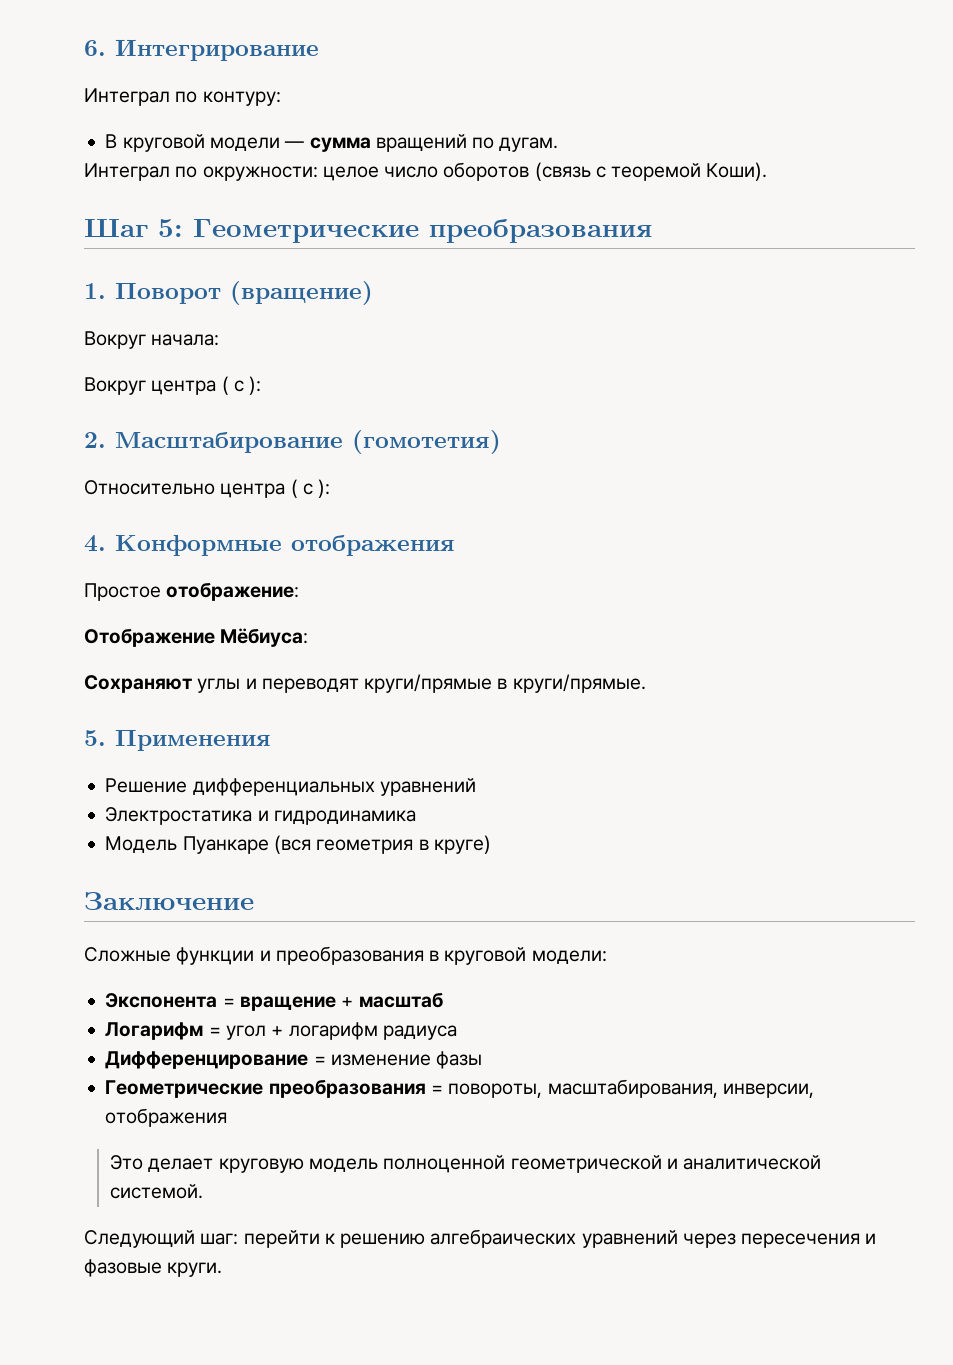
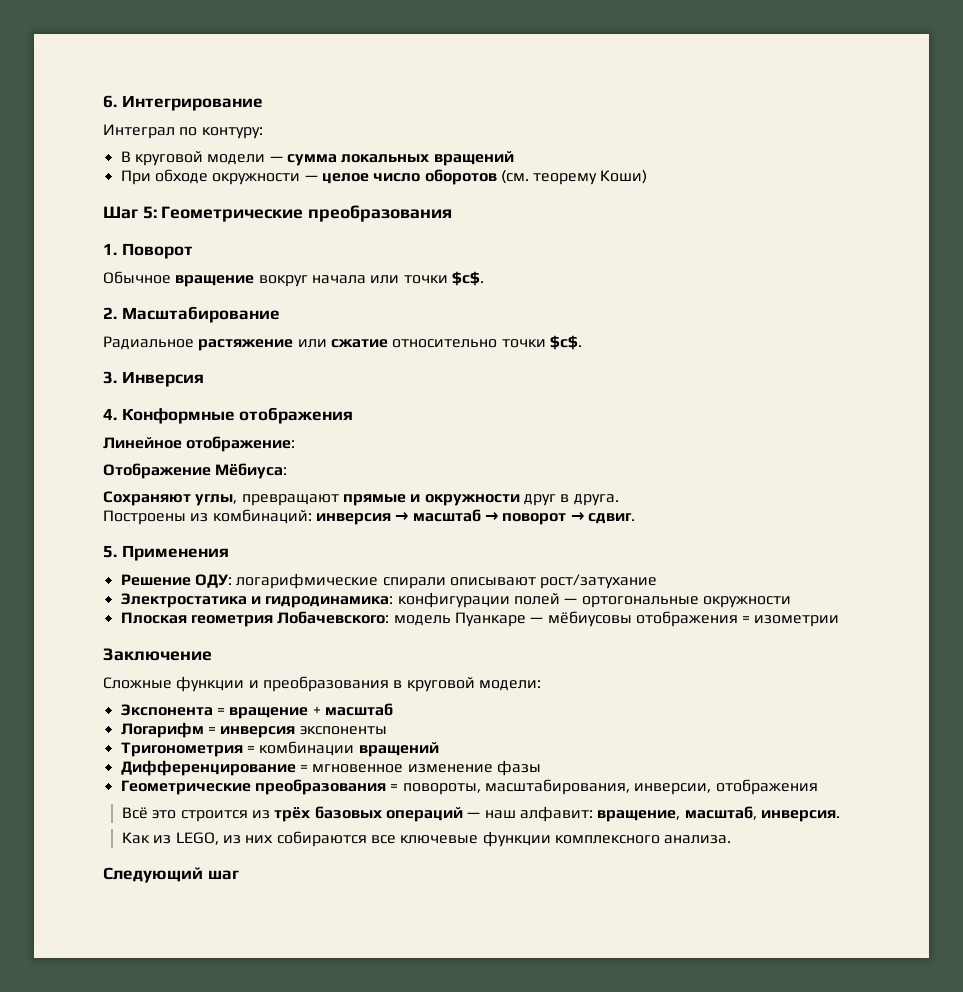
- В круговой модели — сумма вращений по дугам.
- Интеграл по окружности: целое число оборотов (связь с теоремой Коши).
+ В круговой модели — сумма локальных вращений
+ При обходе окружности — целое число оборотов (см. теорему Коши)
- 1. Поворот (вращение)
- Вокруг начала:
- Вокруг центра ( c ):
- 2. Масштабирование (гомотетия)
- Относительно центра ( c ):
+ 1. Поворот
+ Обычное вращение вокруг начала или точки $c$.
+ 2. Масштабирование
+ Радиальное растяжение или сжатие относительно точки $c$.
+ 3. Инверсия
- Простое отображение:
+ Линейное отображение:
- Сохраняют углы и переводят круги/прямые в круги/прямые.
+ Сохраняют углы, превращают прямые и окружности друг в друга.
+ Построены из комбинаций: инверсия → масштаб → поворот → сдвиг.
  5. Применения
- Решение дифференциальных уравнений
- Электростатика и гидродинамика
- Модель Пуанкаре (вся геометрия в круге)
+ Решение ОДУ: логарифмические спирали описывают рост/затухание
+ Электростатика и гидродинамика: конфигурации полей — ортогональные окружности
+ Плоская геометрия Лобачевского: модель Пуанкаре — мёбиусовы отображения = изометрии
- Логарифм = угол + логарифм радиуса
+ Логарифм = инверсия экспоненты
+ Тригонометрия = комбинации вращений
- Дифференцирование = изменение фазы
+ Дифференцирование = мгновенное изменение фазы
- Это делает круговую модель полноценной геометрической и аналитической системой.
- Следующий шаг: перейти к решению алгебраических уравнений через пересечения и фазовые круги.
+ Всё это строится из трёх базовых операций — наш алфавит: вращение, масштаб, инверсия.
+ Как из LEGO, из них собираются все ключевые функции комплексного анализа.
+ Следующий шаг

